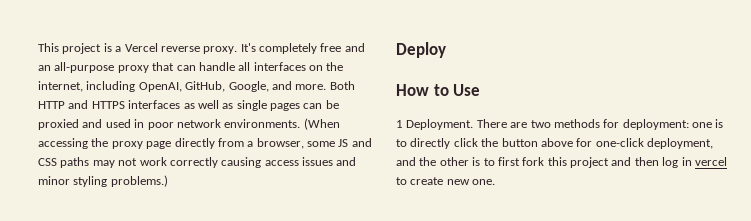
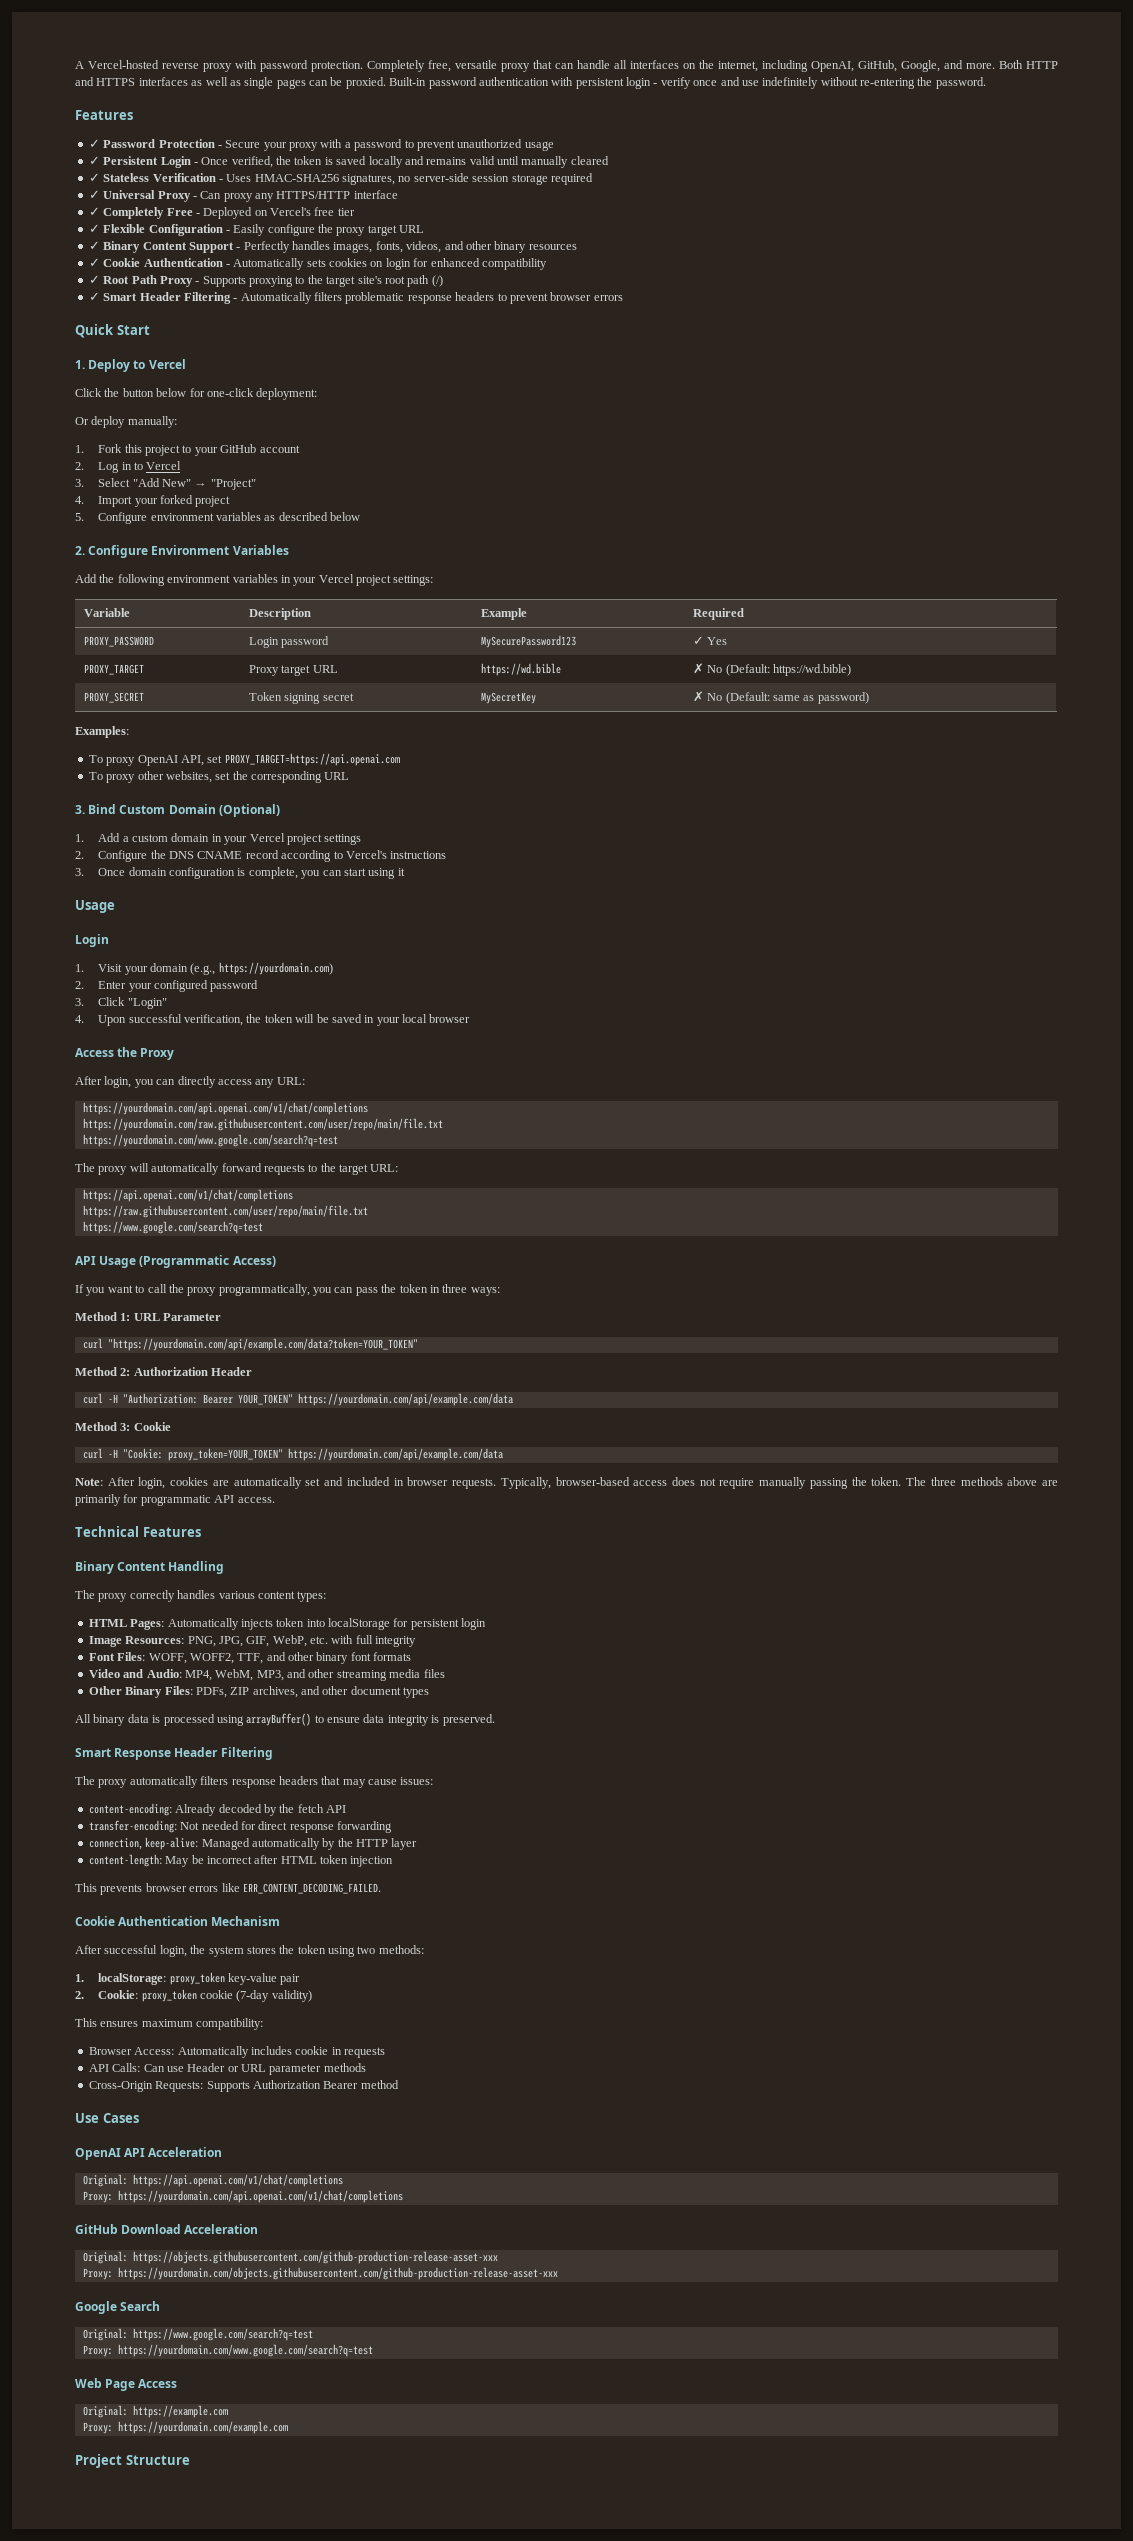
- This project is a Vercel reverse proxy. It's completely free and an all-purpose proxy that can handle all interfaces on the internet, including OpenAI, GitHub, Google, and more.
+ A Vercel-hosted reverse proxy with password protection. Completely free, versatile proxy that can handle all interfaces on the internet, including OpenAI, GitHub, Google, and more.
- Both HTTP and HTTPS interfaces as well as single pages can be proxied and used in poor network environments. (When accessing the proxy page directly from a browser, some JS and CSS paths may not work correctly causing access issues and minor styling problems.)
- Deploy
- How to Use
- 1 Deployment. There are two methods for deployment: one is to directly click the button above for one-click deployment, and the other is to first fork this project and then log in vercel to create new one.
+ Both HTTP and HTTPS interfaces as well as single pages can be proxied. Built-in password authentication with persistent login - verify once and use indefinitely without re-entering the password.
+ Features
+ ✓ Password Protection - Secure your proxy with a password to prevent unauthorized usage
+ ✓ Persistent Login - Once verified, the token is saved locally and remains valid until manually cleared
+ ✓ Stateless Verification - Uses HMAC-SHA256 signatures, no server-side session storage required
+ ✓ Universal Proxy - Can proxy any HTTPS/HTTP interface
+ ✓ Completely Free - Deployed on Vercel's free tier
+ ✓ Flexible Configuration - Easily configure the proxy target URL
+ ✓ Binary Content Support - Perfectly handles images, fonts, videos, and other binary resources
+ ✓ Cookie Authentication - Automatically sets cookies on login for enhanced compatibility
+ ✓ Root Path Proxy - Supports proxying to the target site's root path (/)
+ ✓ Smart Header Filtering - Automatically filters problematic response headers to prevent browser errors
+ Quick Start
+ 1. Deploy to Vercel
+ Click the button below for one-click deployment:
+ Or deploy manually:
+ 1. Fork this project to your GitHub account
+ 2. Log in to Vercel
+ 3. Select "Add New" → "Project"
+ 4. Import your forked project
+ 5. Configure environment variables as described below
+ 2. Configure Environment Variables
+ Add the following environment variables in your Vercel project settings:
+ Variable | Description | Example | Required
+ PROXY_PASSWORD | Login password | MySecurePassword123 | ✓ Yes
+ PROXY_TARGET | Proxy target URL | https://wd.bible | ✗ No (Default: https://wd.bible)
+ PROXY_SECRET | Token signing secret | MySecretKey | ✗ No (Default: same as password)
+ Examples:
+ To proxy OpenAI API, set PROXY_TARGET=https://api.openai.com
+ To proxy other websites, set the corresponding URL
+ 3. Bind Custom Domain (Optional)
+ 1. Add a custom domain in your Vercel project settings
+ 2. Configure the DNS CNAME record according to Vercel's instructions
+ 3. Once domain configuration is complete, you can start using it
+ Usage
+ Login
+ 1. Visit your domain (e.g., https://yourdomain.com)
+ 2. Enter your configured password
+ 3. Click "Login"
+ 4. Upon successful verification, the token will be saved in your local browser
+ Access the Proxy
+ After login, you can directly access any URL:
+ https://yourdomain.com/api.openai.com/v1/chat/completions
+ https://yourdomain.com/raw.githubusercontent.com/user/repo/main/file.txt
+ https://yourdomain.com/www.google.com/search?q=test
+ The proxy will automatically forward requests to the target URL:
+ https://api.openai.com/v1/chat/completions
+ https://raw.githubusercontent.com/user/repo/main/file.txt
+ https://www.google.com/search?q=test
+ API Usage (Programmatic Access)
+ If you want to call the proxy programmatically, you can pass the token in three ways:
+ Method 1: URL Parameter
+ curl "https://yourdomain.com/api/example.com/data?token=YOUR_TOKEN"
+ Method 2: Authorization Header
+ curl -H "Authorization: Bearer YOUR_TOKEN" https://yourdomain.com/api/example.com/data
+ Method 3: Cookie
+ curl -H "Cookie: proxy_token=YOUR_TOKEN" https://yourdomain.com/api/example.com/data
+ Note: After login, cookies are automatically set and included in browser requests. Typically, browser-based access does not require manually passing the token. The three methods above are primarily for programmatic API access.
+ Technical Features
+ Binary Content Handling
+ The proxy correctly handles various content types:
+ HTML Pages: Automatically injects token into localStorage for persistent login
+ Image Resources: PNG, JPG, GIF, WebP, etc. with full integrity
+ Font Files: WOFF, WOFF2, TTF, and other binary font formats
+ Video and Audio: MP4, WebM, MP3, and other streaming media files
+ Other Binary Files: PDFs, ZIP archives, and other document types
+ All binary data is processed using arrayBuffer() to ensure data integrity is preserved.
+ Smart Response Header Filtering
+ The proxy automatically filters response headers that may cause issues:
+ content-encoding: Already decoded by the fetch API
+ transfer-encoding: Not needed for direct response forwarding
+ connection, keep-alive: Managed automatically by the HTTP layer
+ content-length: May be incorrect after HTML token injection
+ This prevents browser errors like ERR_CONTENT_DECODING_FAILED.
+ Cookie Authentication Mechanism
+ After successful login, the system stores the token using two methods:
+ 1. localStorage: proxy_token key-value pair
+ 2. Cookie: proxy_token cookie (7-day validity)
+ This ensures maximum compatibility:
+ Browser Access: Automatically includes cookie in requests
+ API Calls: Can use Header or URL parameter methods
+ Cross-Origin Requests: Supports Authorization Bearer method
+ Use Cases
+ OpenAI API Acceleration
+ Original: https://api.openai.com/v1/chat/completions
+ Proxy: https://yourdomain.com/api.openai.com/v1/chat/completions
+ GitHub Download Acceleration
+ Original: https://objects.githubusercontent.com/github-production-release-asset-xxx
+ Proxy: https://yourdomain.com/objects.githubusercontent.com/github-production-release-asset-xxx
+ Google Search
+ Original: https://www.google.com/search?q=test
+ Proxy: https://yourdomain.com/www.google.com/search?q=test
+ Web Page Access
+ Original: https://example.com
+ Proxy: https://yourdomain.com/example.com
+ Project Structure

